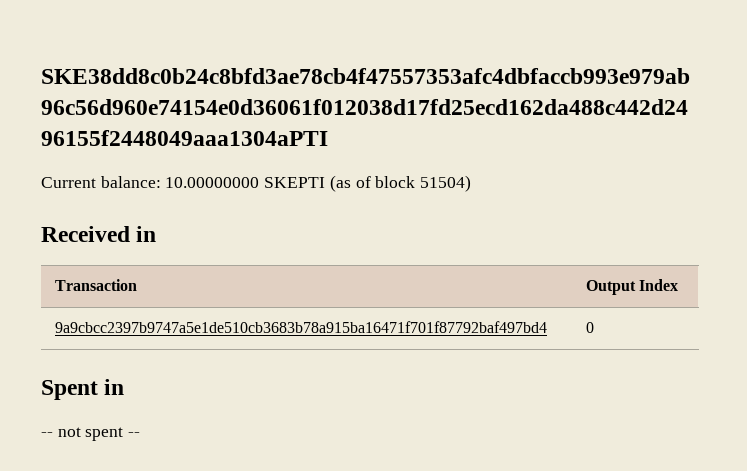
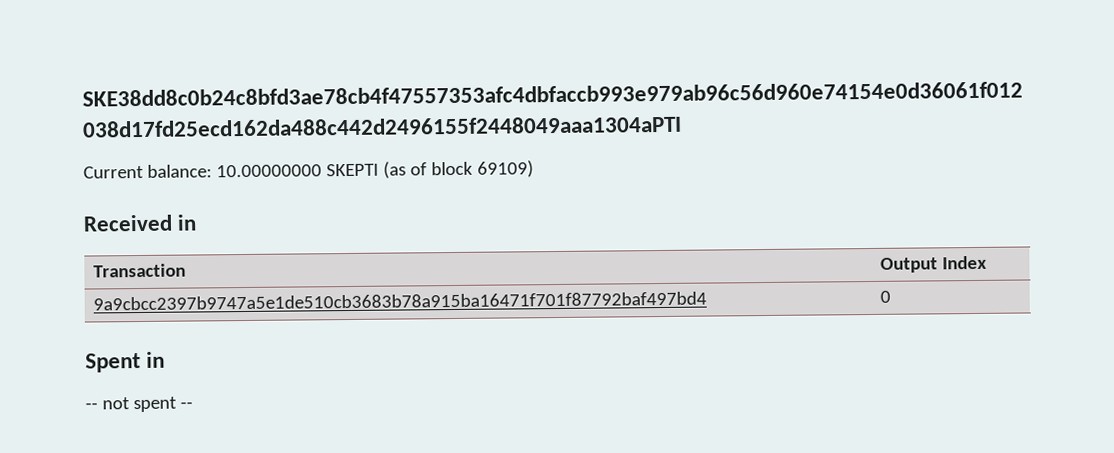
- Current balance: 10.00000000 SKEPTI (as of block 51504)
+ Current balance: 10.00000000 SKEPTI (as of block 69109)

